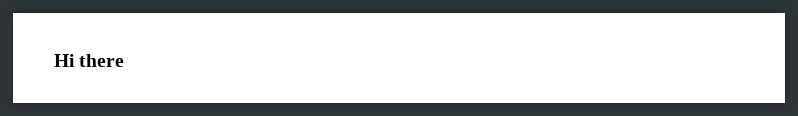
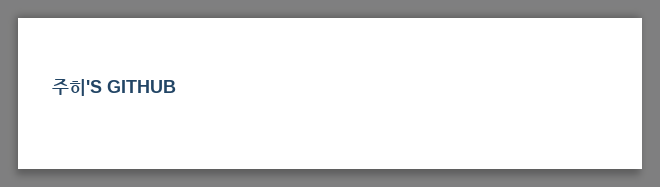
- Hi there
+ 주히'S GITHUB

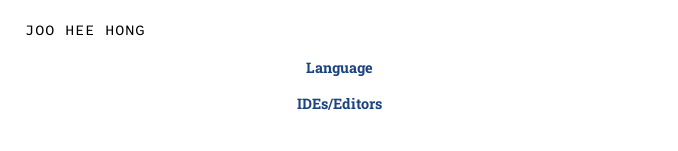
- 주히'S GITHUB
+ JOO HEE HONG
+ Language
+ IDEs/Editors

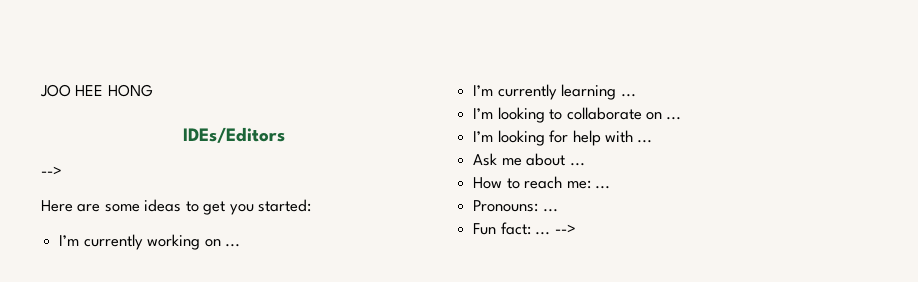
- Language
  IDEs/Editors
+ -->
+ Here are some ideas to get you started:
+ I’m currently working on ...
+ I’m currently learning ...
+ I’m looking to collaborate on ...
+ I’m looking for help with ...
+ Ask me about ...
+ How to reach me: ...
+ Pronouns: ...
+ Fun fact: ... -->

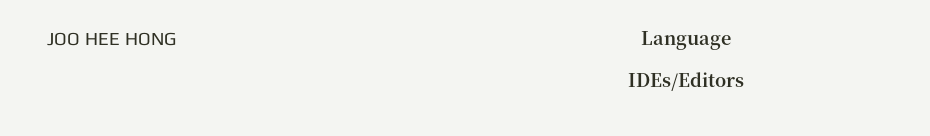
+ Language
  IDEs/Editors
- -->
- Here are some ideas to get you started:
- I’m currently working on ...
- I’m currently learning ...
- I’m looking to collaborate on ...
- I’m looking for help with ...
- Ask me about ...
- How to reach me: ...
- Pronouns: ...
- Fun fact: ... -->

